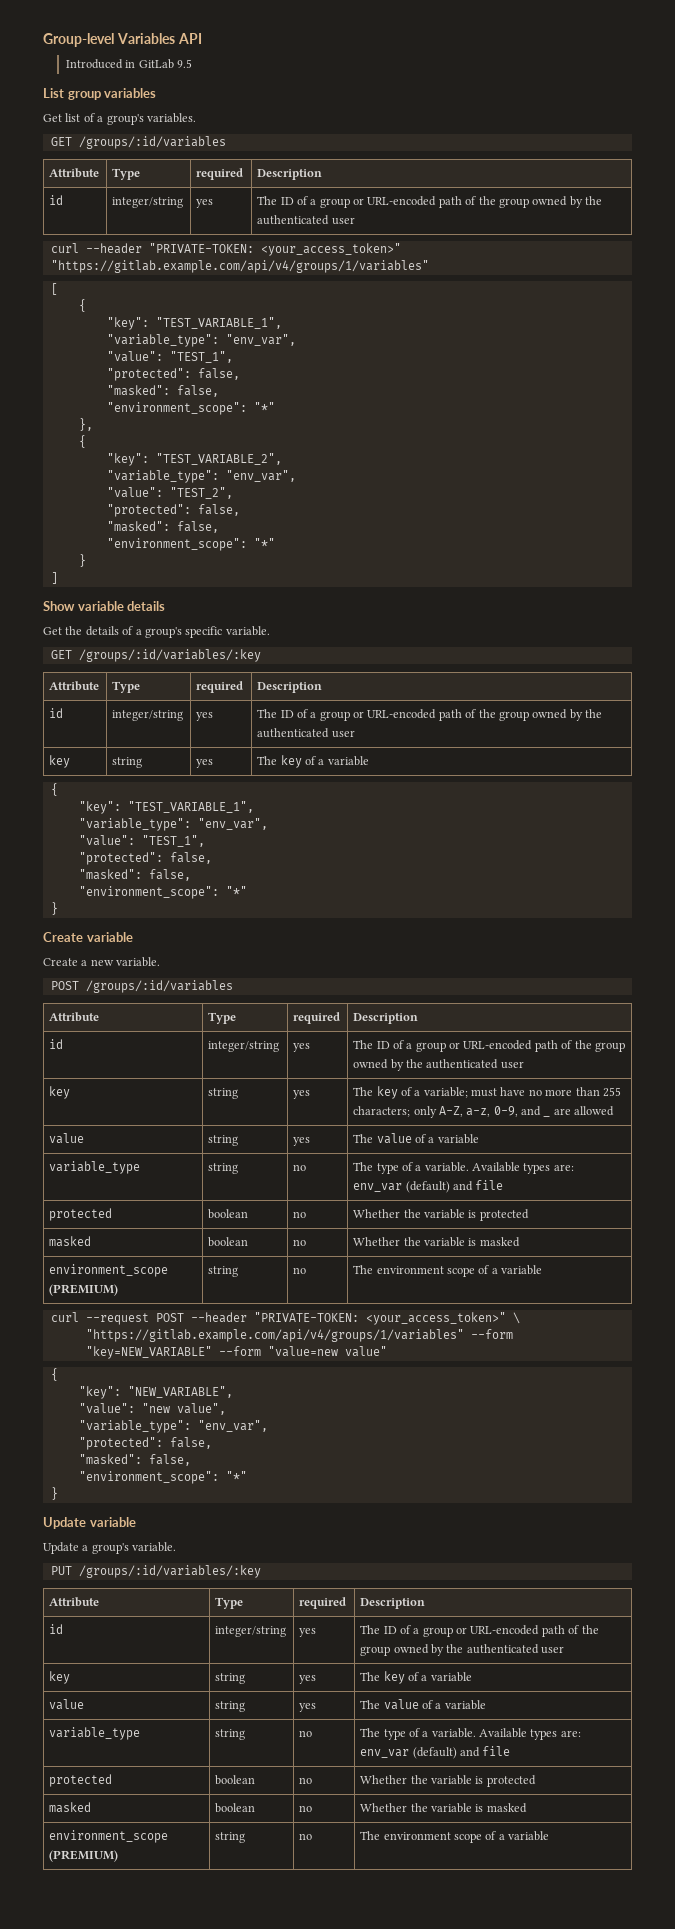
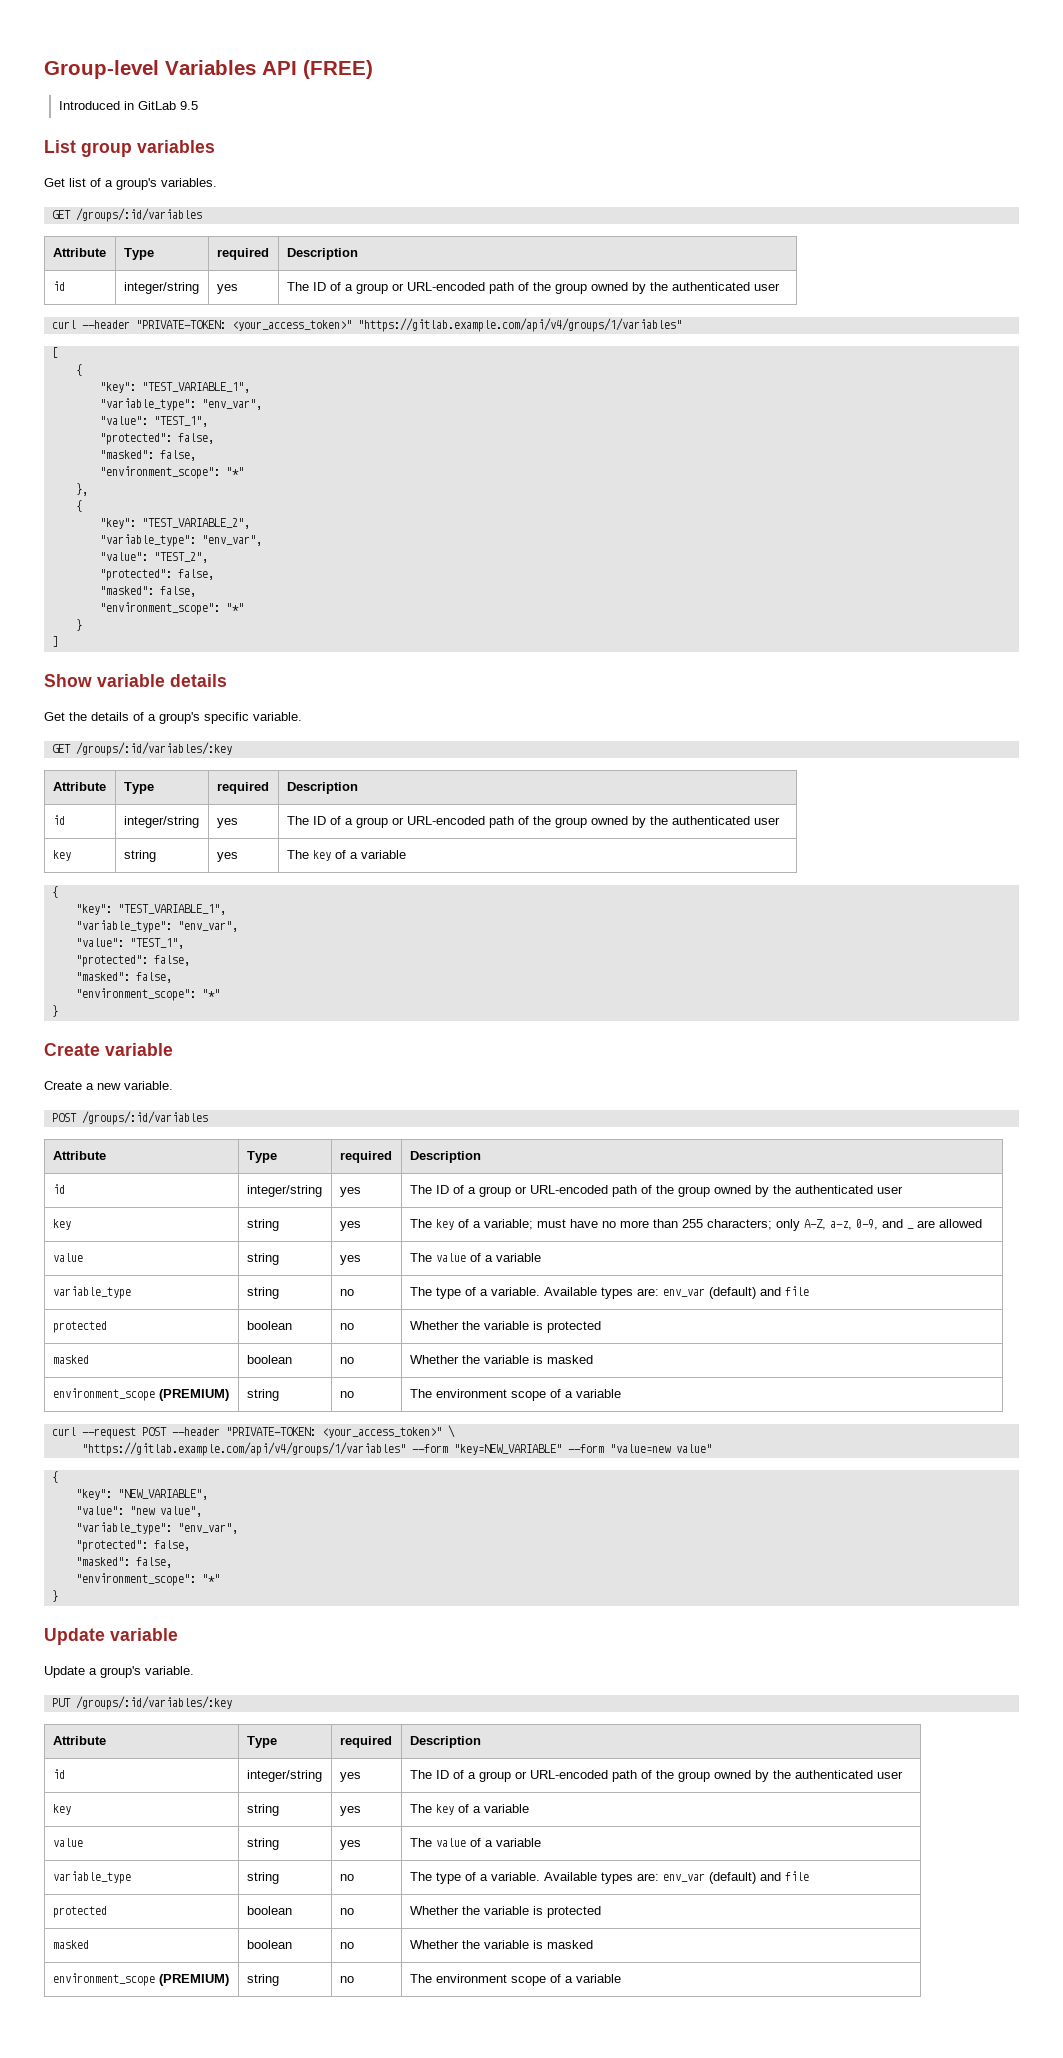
- Group-level Variables API
+ Group-level Variables API (FREE)

